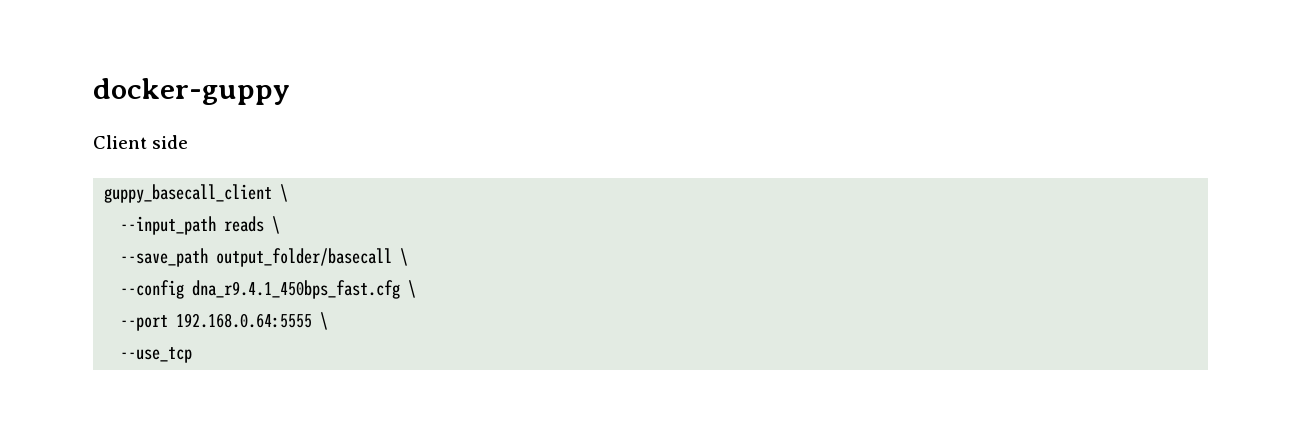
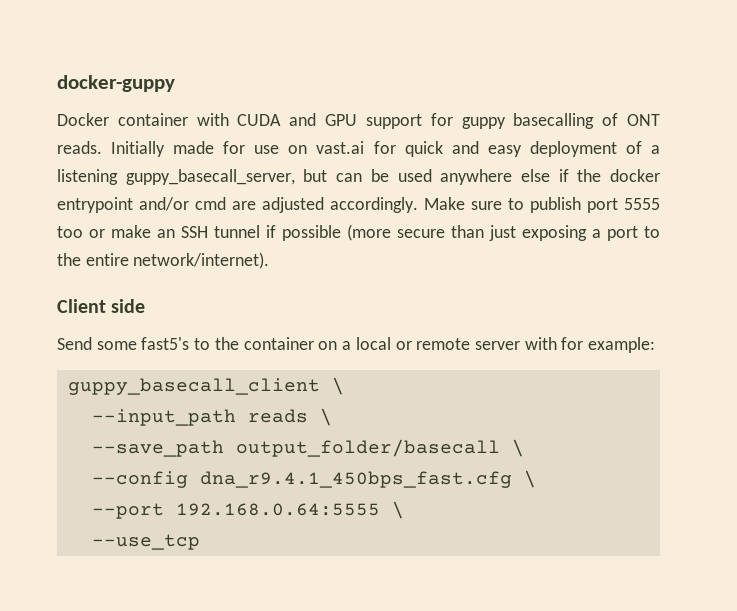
+ Docker container with CUDA and GPU support for guppy basecalling of ONT reads. Initially made for use on vast.ai for quick and easy deployment of a listening guppy_basecall_server, but can be used anywhere else if the docker entrypoint and/or cmd are adjusted accordingly. Make sure to publish port 5555 too or make an SSH tunnel if possible (more secure than just exposing a port to the entire network/internet).
  Client side
+ Send some fast5's to the container on a local or remote server with for example:

